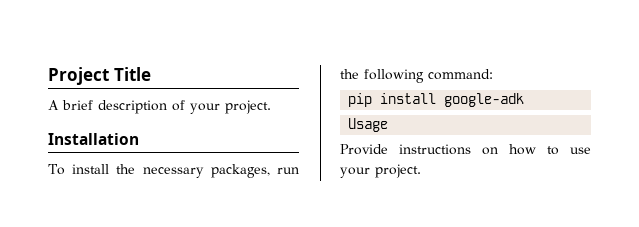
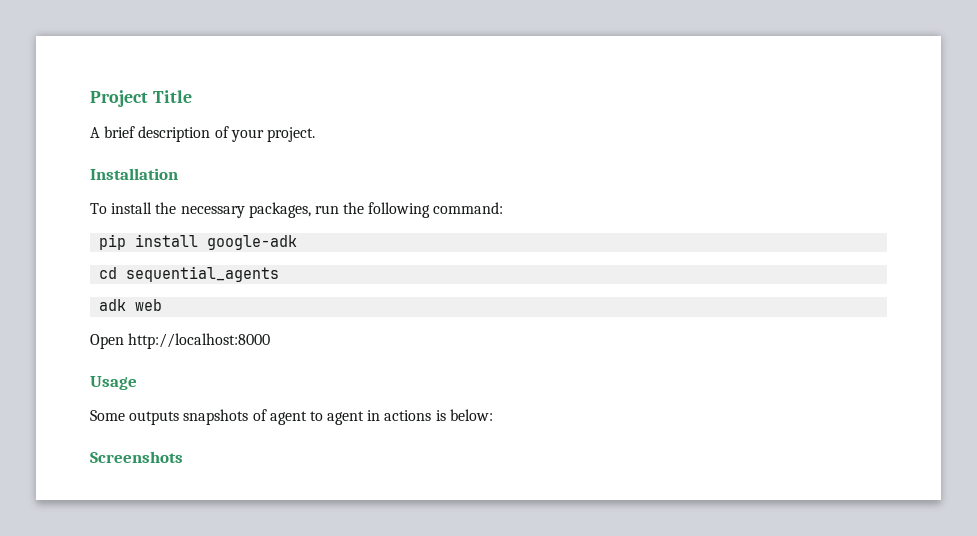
+ cd sequential_agents
+ adk web
+ Open http://localhost:8000
  Usage
- Provide instructions on how to use your project.
+ Some outputs snapshots of agent to agent in actions is below:
+ Screenshots

